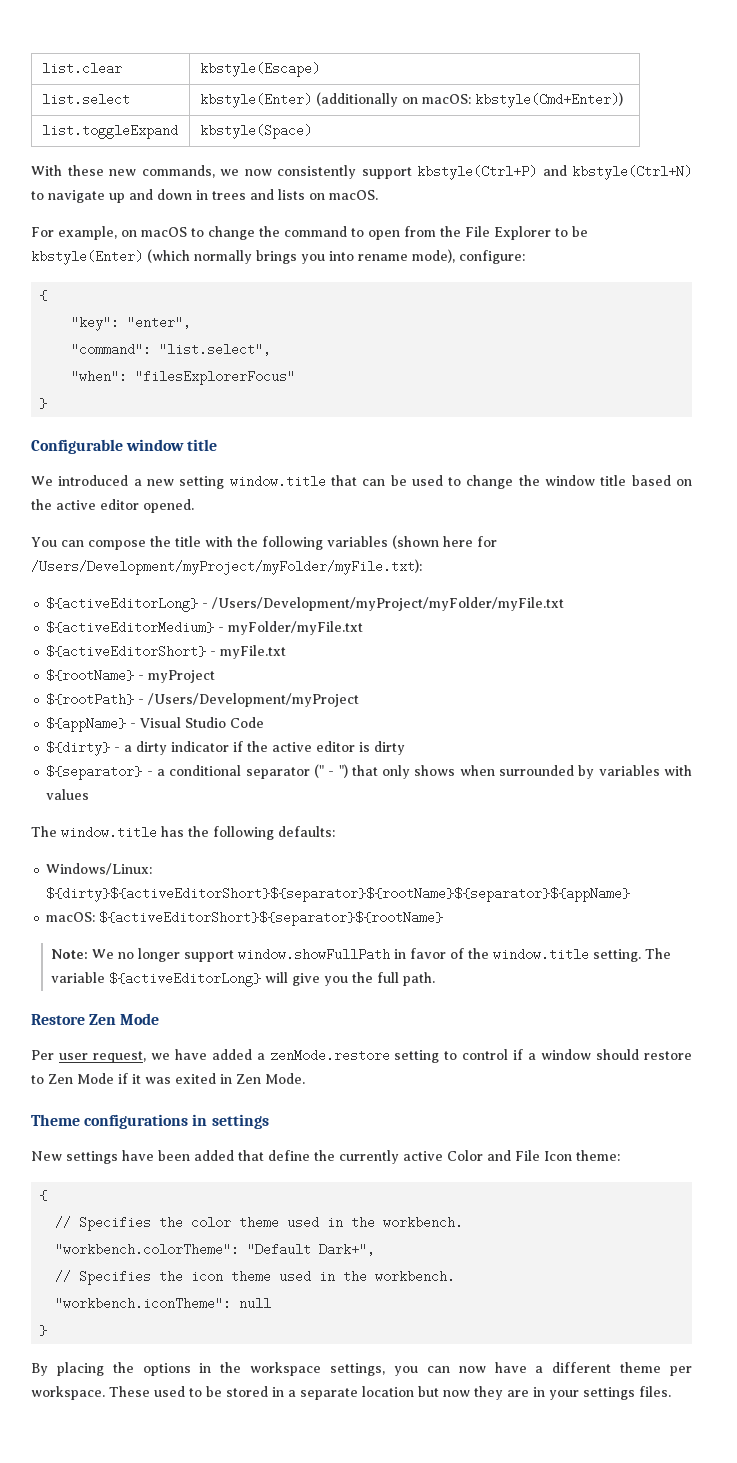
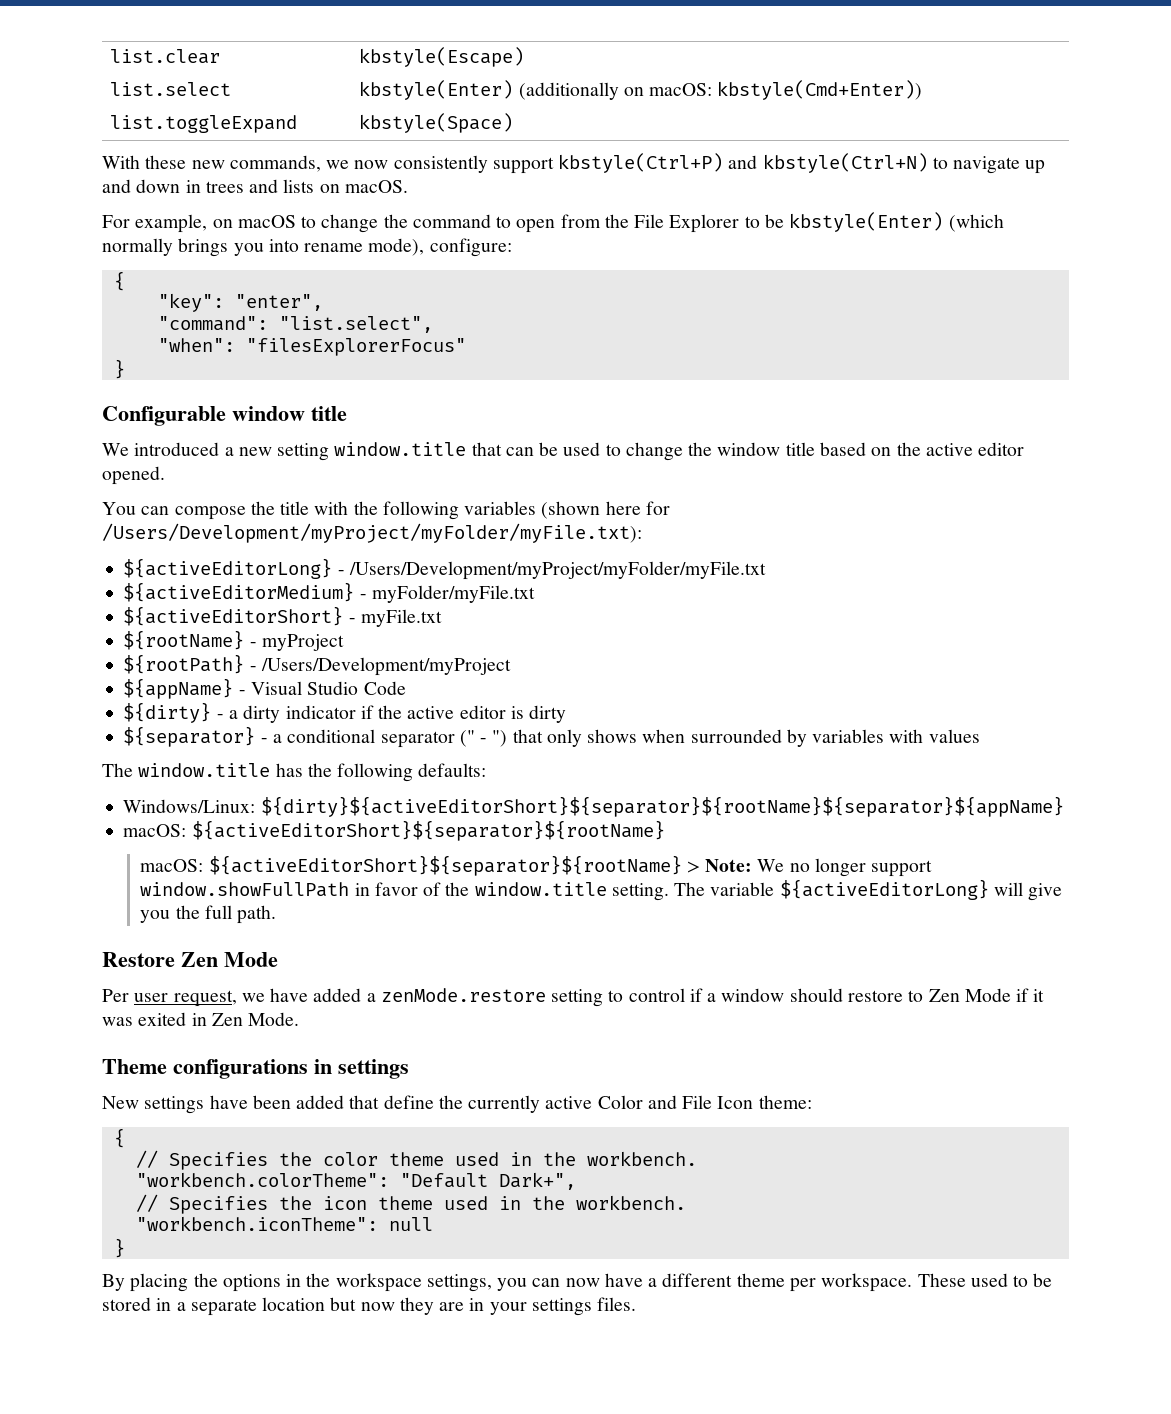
- Note: We no longer support window.showFullPath in favor of the window.title setting.
+ macOS: ${activeEditorShort}${separator}${rootName} > Note: We no longer support window.showFullPath in favor of the window.title setting.

